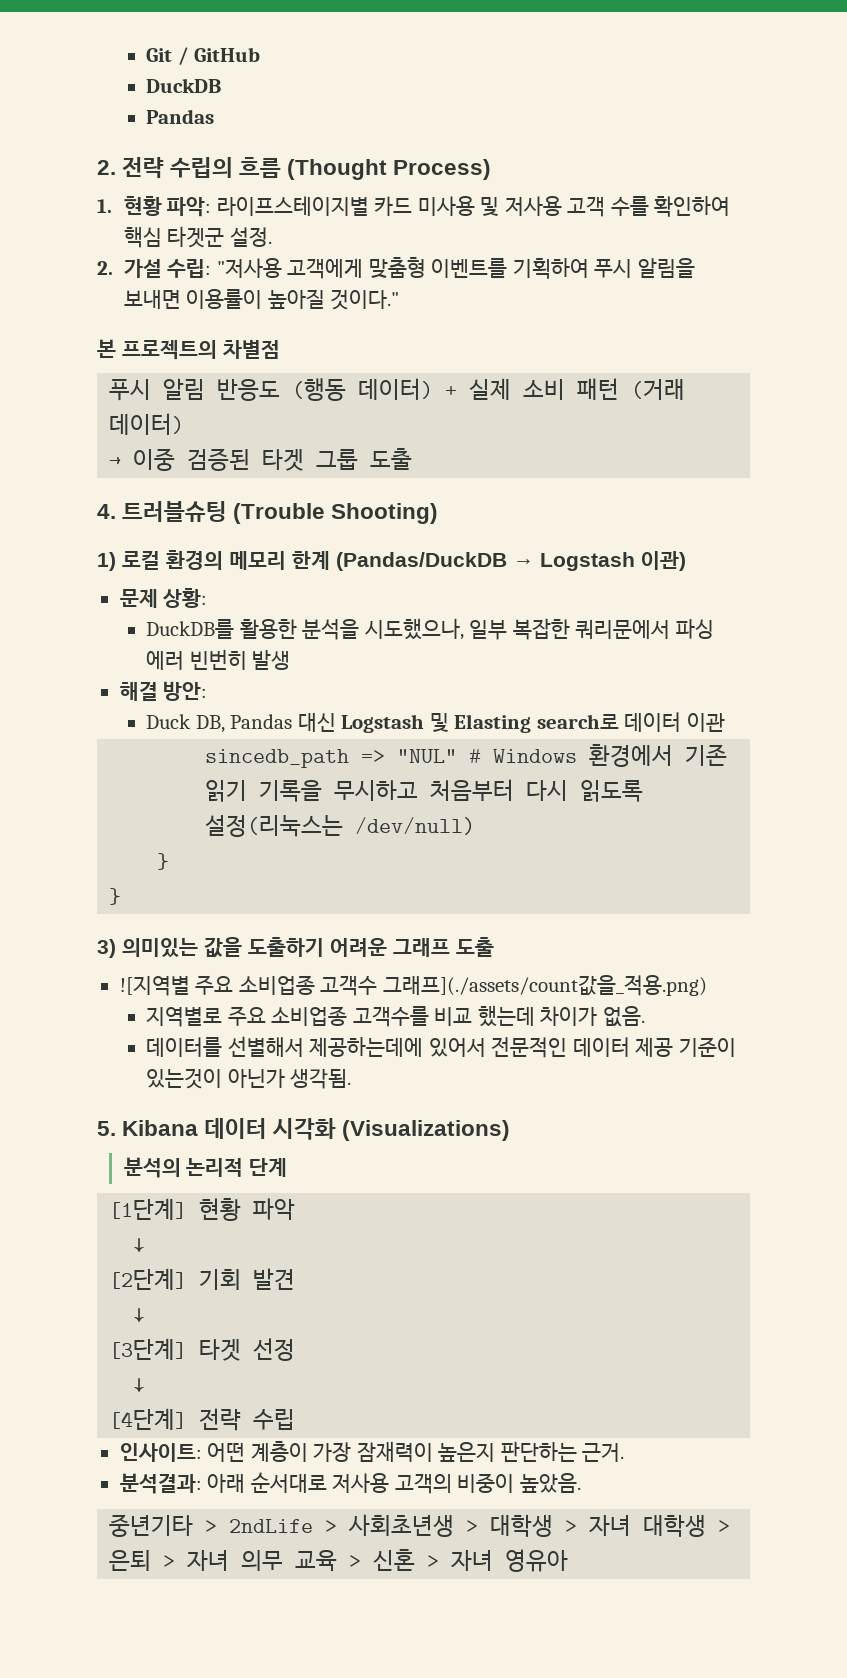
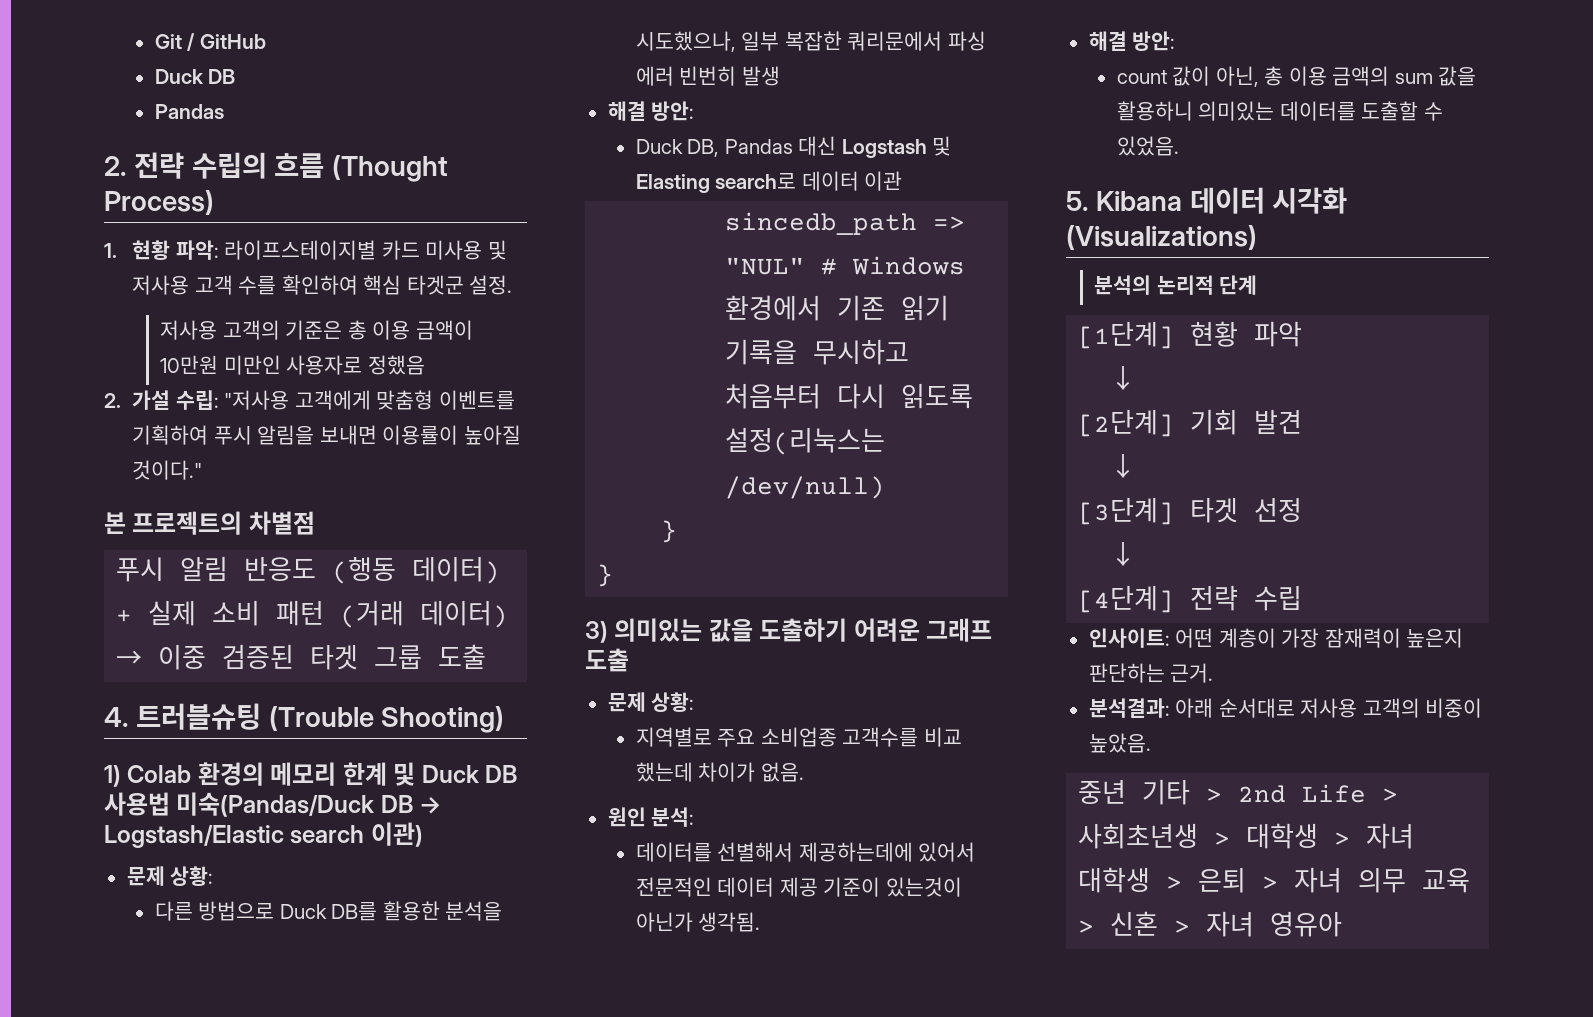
  Git / GitHub
- DuckDB
+ Duck DB
+ 저사용 고객의 기준은 총 이용 금액이 10만원 미만인 사용자로 정했음
- 1) 로컬 환경의 메모리 한계 (Pandas/DuckDB → Logstash 이관)
+ 1) Colab 환경의 메모리 한계 및 Duck DB 사용법 미숙(Pandas/Duck DB → Logstash/Elastic search 이관)
- DuckDB를 활용한 분석을 시도했으나, 일부 복잡한 쿼리문에서 파싱 에러 빈번히 발생
+ 다른 방법으로 Duck DB를 활용한 분석을 시도했으나, 일부 복잡한 쿼리문에서 파싱 에러 빈번히 발생
  3) 의미있는 값을 도출하기 어려운 그래프 도출
- ![지역별 주요 소비업종 고객수 그래프](./assets/count값을_적용.png)
+ 문제 상황:
+ 원인 분석:
  데이터를 선별해서 제공하는데에 있어서 전문적인 데이터 제공 기준이 있는것이 아닌가 생각됨.
+ 해결 방안:
+ count 값이 아닌, 총 이용 금액의 sum 값을 활용하니 의미있는 데이터를 도출할 수 있었음.
- 중년기타 > 2ndLife > 사회초년생 > 대학생 > 자녀 대학생 > 은퇴 > 자녀 의무 교육 > 신혼 > 자녀 영유아
+ 중년 기타 > 2nd Life > 사회초년생 > 대학생 > 자녀 대학생 > 은퇴 > 자녀 의무 교육 > 신혼 > 자녀 영유아

